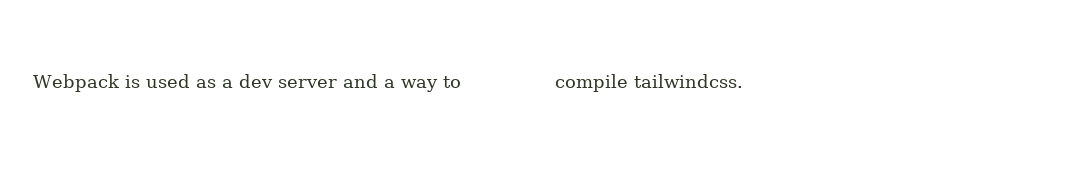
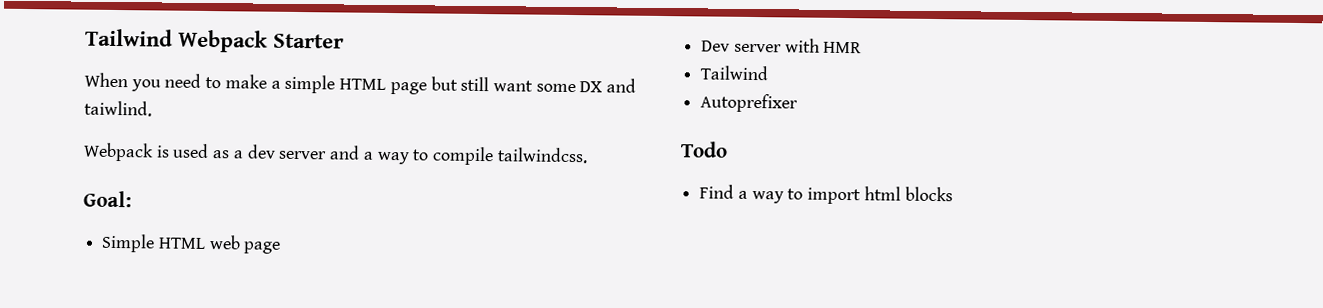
+ Tailwind Webpack Starter
+ When you need to make a simple HTML page but still want some DX and taiwlind.
+ Goal:
+ Simple HTML web page
+ Dev server with HMR
+ Tailwind
+ Autoprefixer
+ Todo
+ Find a way to import html blocks

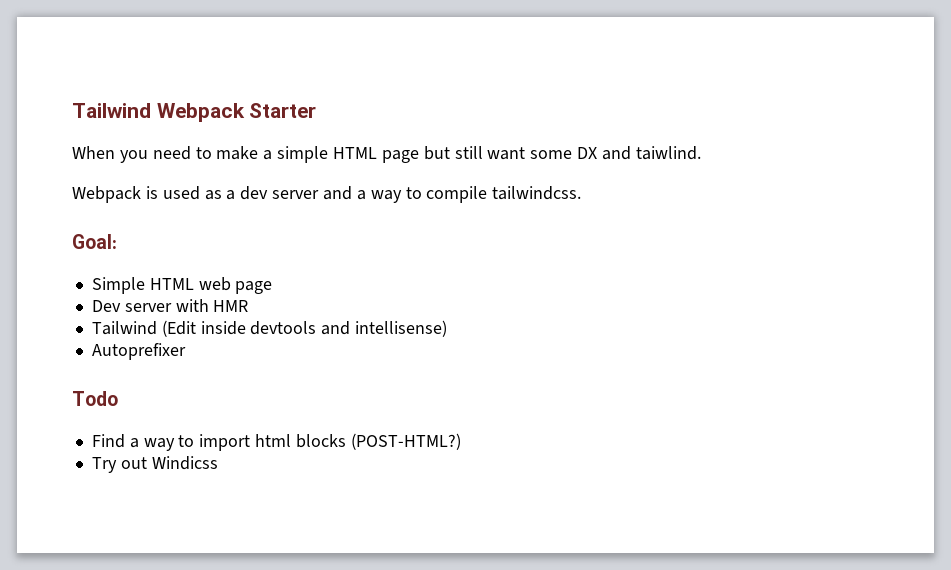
  Dev server with HMR
- Tailwind
+ Tailwind (Edit inside devtools and intellisense)
- Find a way to import html blocks
+ Find a way to import html blocks (POST-HTML?)
+ Try out Windicss

